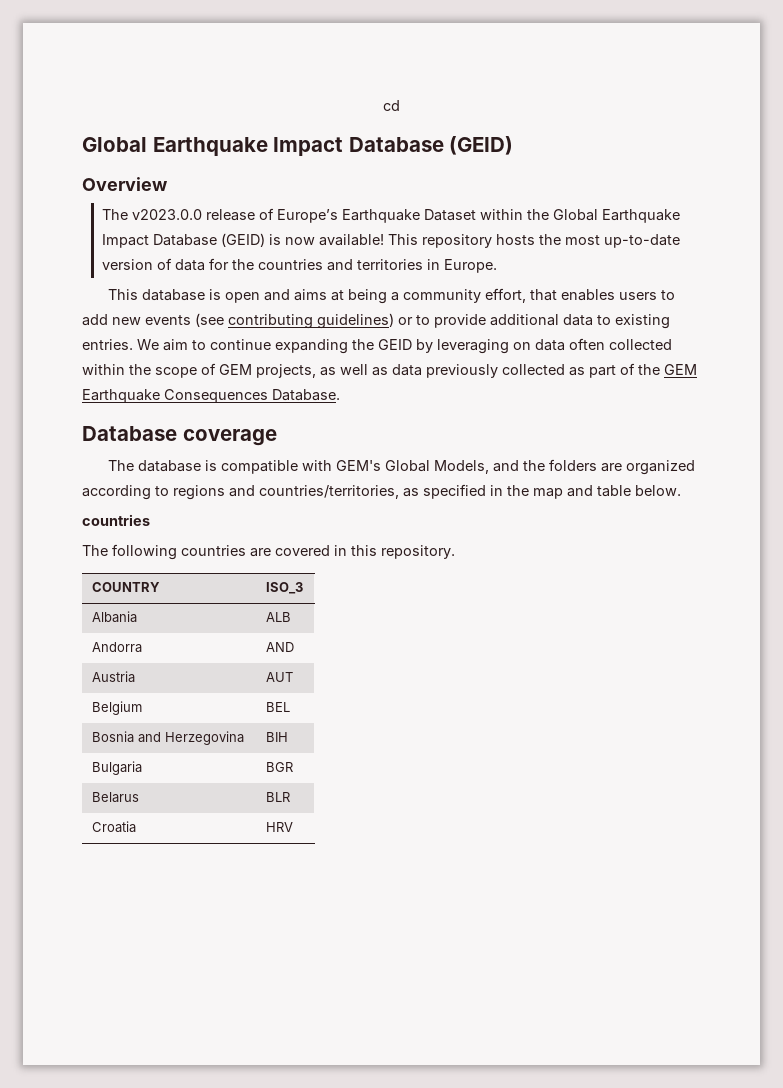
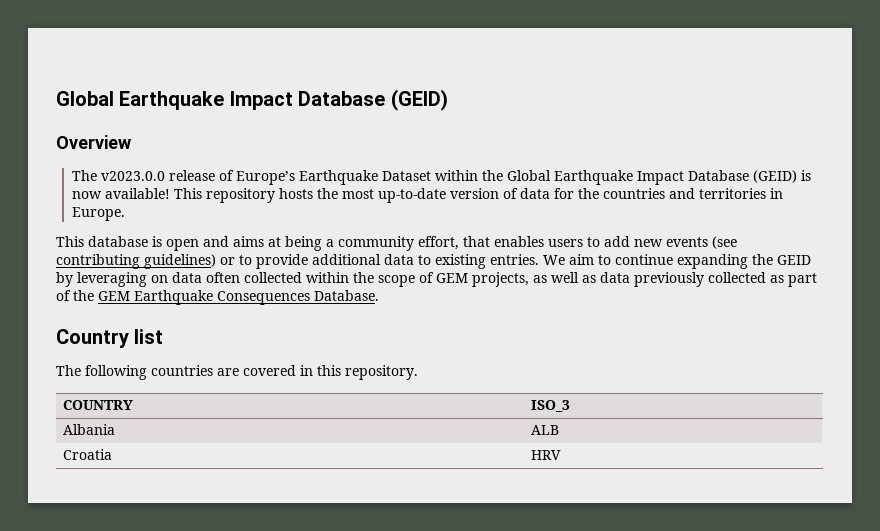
- cd
- Database coverage
- The database is compatible with GEM's Global Models, and the folders are organized according to regions and countries/territories, as specified in the map and table below.
- countries
+ Country list
- Andorra | AND
- Austria | AUT
- Belgium | BEL
- Bosnia and Herzegovina | BIH
- Bulgaria | BGR
- Belarus | BLR

